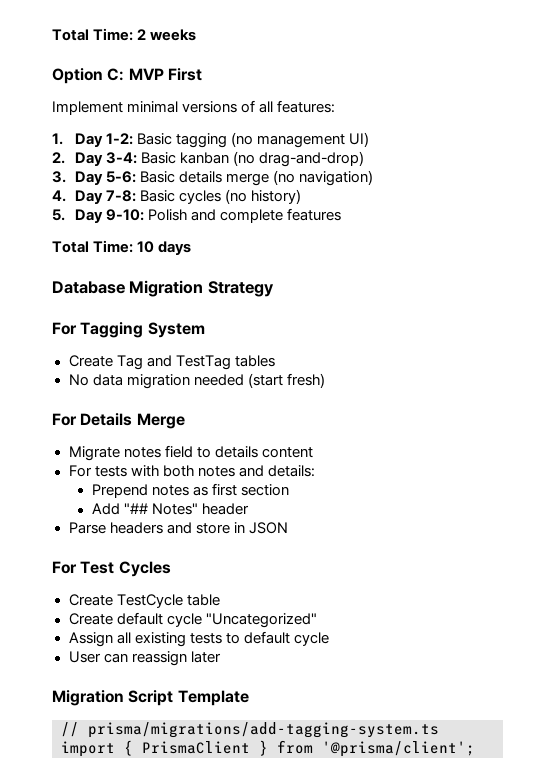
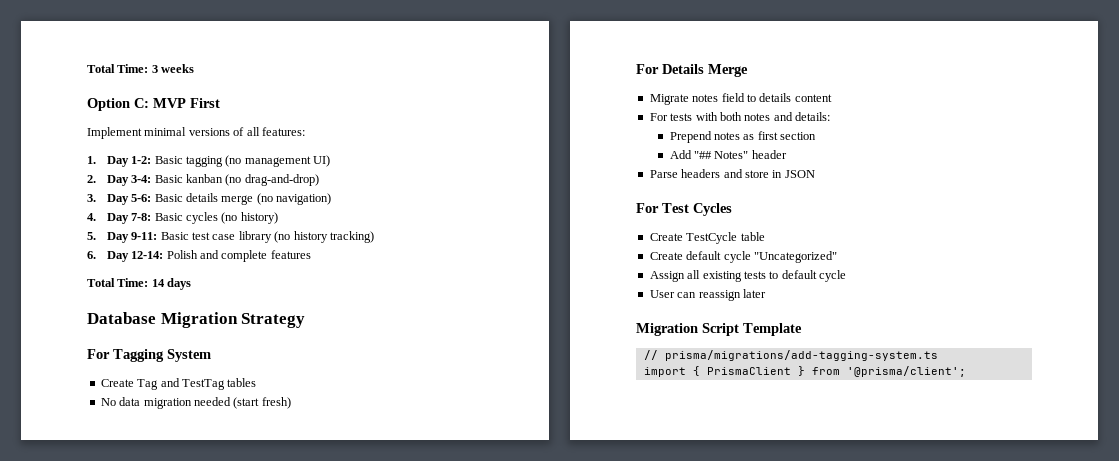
- Total Time: 2 weeks
+ Total Time: 3 weeks
- 5. Day 9-10: Polish and complete features
+ 5. Day 9-11: Basic test case library (no history tracking)
+ 6. Day 12-14: Polish and complete features
- Total Time: 10 days
+ Total Time: 14 days

